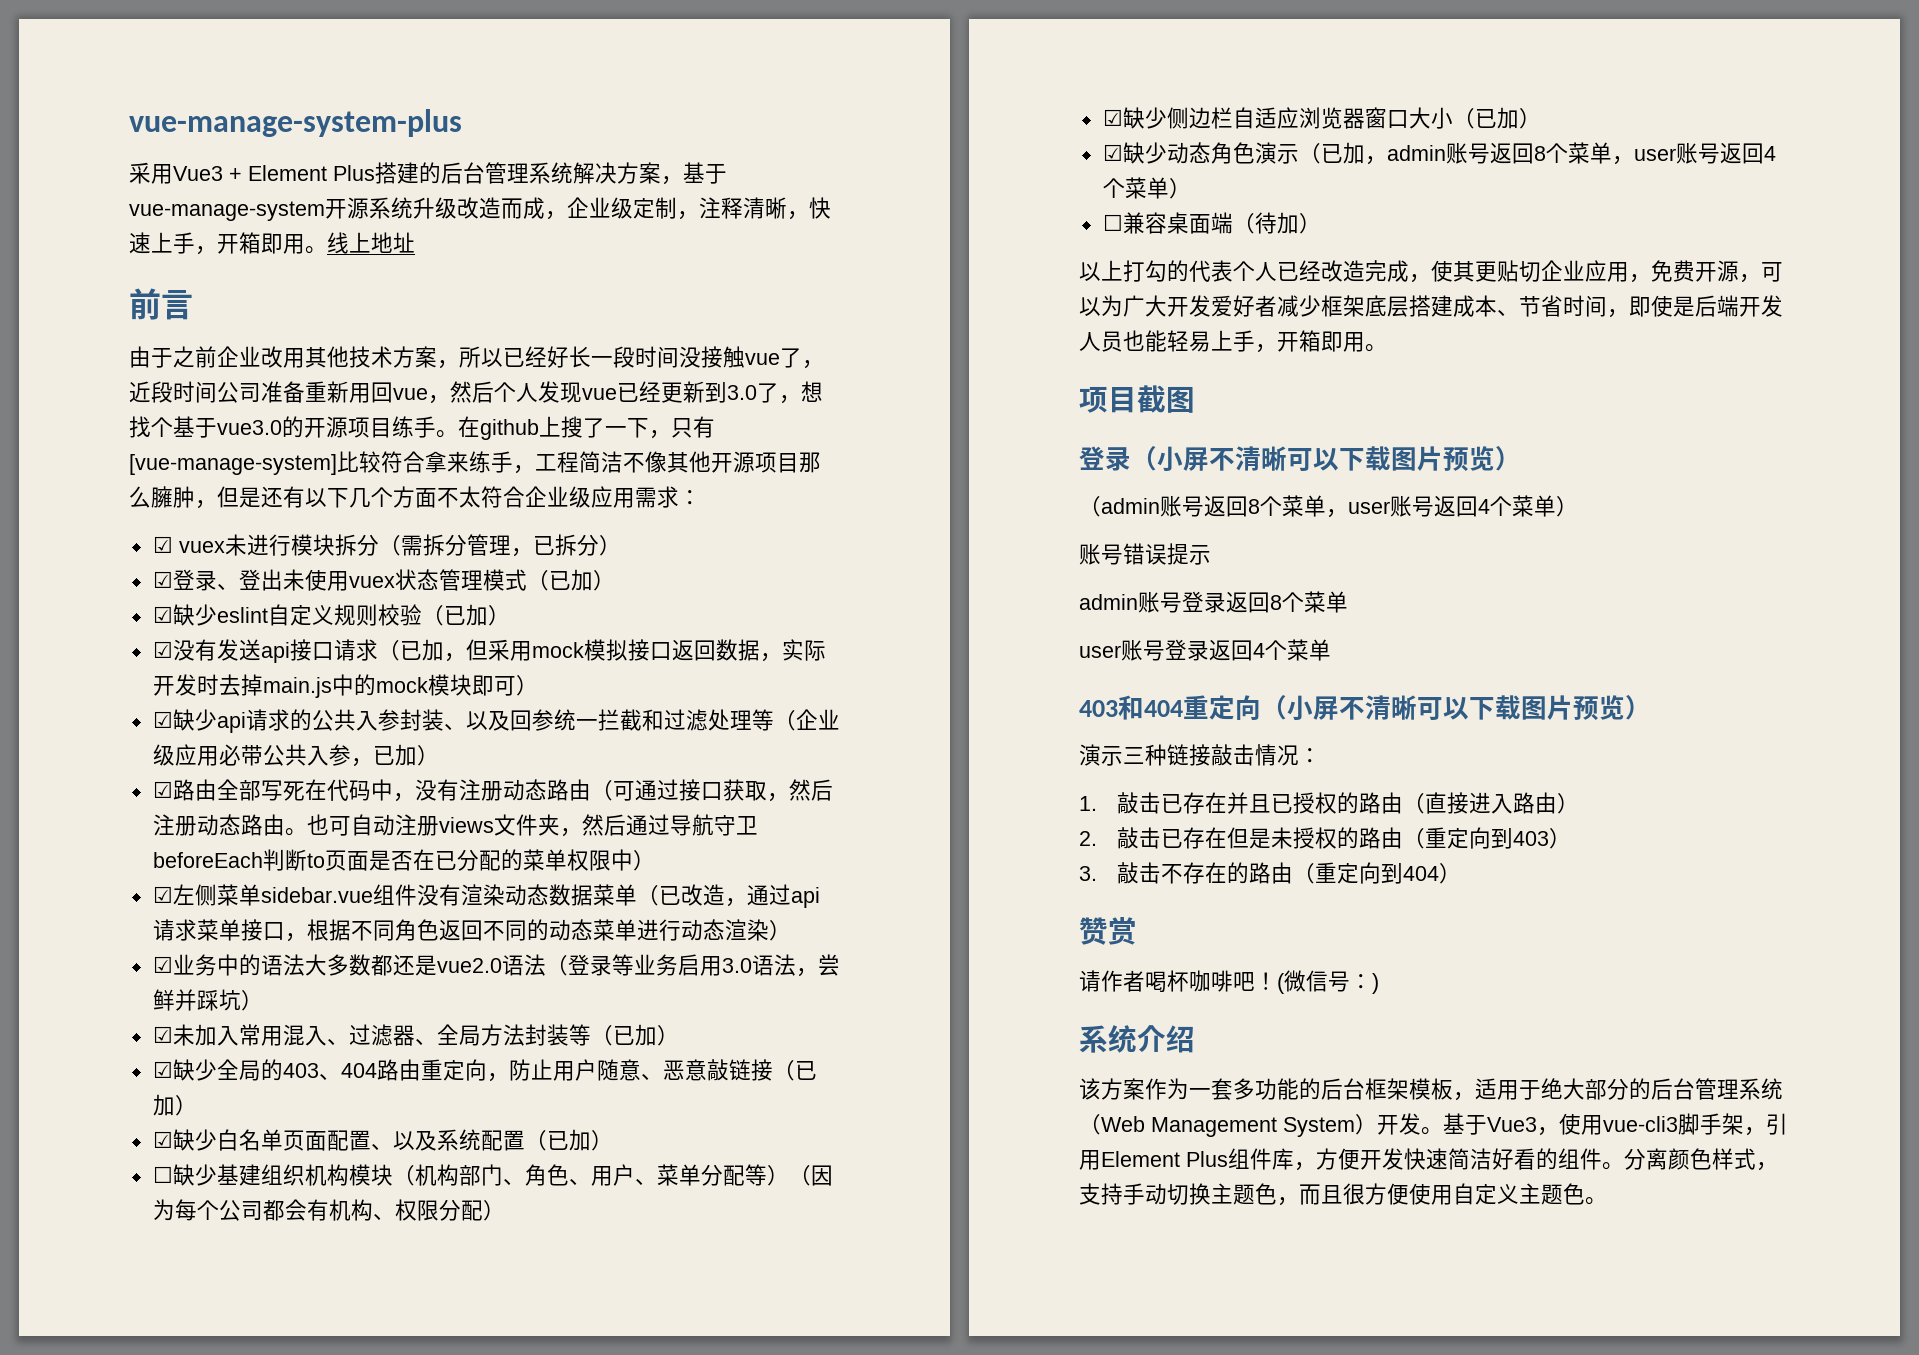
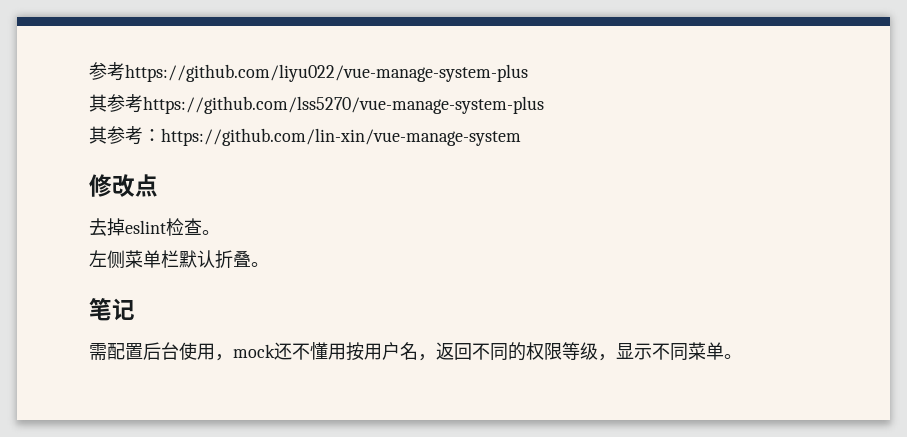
- vue-manage-system-plus
- 采用Vue3 + Element Plus搭建的后台管理系统解决方案，基于vue-manage-system开源系统升级改造而成，企业级定制，注释清晰，快速上手，开箱即用。线上地址
- 前言
- 由于之前企业改用其他技术方案，所以已经好长一段时间没接触vue了，近段时间公司准备重新用回vue，然后个人发现vue已经更新到3.0了，想找个基于vue3.0的开源项目练手。在github上搜了一下，只有[vue-manage-system]比较符合拿来练手，工程简洁不像其他开源项目那么臃肿，但是还有以下几个方面不太符合企业级应用需求：
- ☑ vuex未进行模块拆分（需拆分管理，已拆分）
- ☑登录、登出未使用vuex状态管理模式（已加）
- ☑缺少eslint自定义规则校验（已加）
- ☑没有发送api接口请求（已加，但采用mock模拟接口返回数据，实际开发时去掉main.js中的mock模块即可）
- ☑缺少api请求的公共入参封装、以及回参统一拦截和过滤处理等（企业级应用必带公共入参，已加）
- ☑路由全部写死在代码中，没有注册动态路由（可通过接口获取，然后注册动态路由。也可自动注册views文件夹，然后通过导航守卫beforeEach判断to页面是否在已分配的菜单权限中）
- ☑左侧菜单sidebar.vue组件没有渲染动态数据菜单（已改造，通过api请求菜单接口，根据不同角色返回不同的动态菜单进行动态渲染）
- ☑业务中的语法大多数都还是vue2.0语法（登录等业务启用3.0语法，尝鲜并踩坑）
- ☑未加入常用混入、过滤器、全局方法封装等（已加）
- ☑缺少全局的403、404路由重定向，防止用户随意、恶意敲链接（已加）
- ☑缺少白名单页面配置、以及系统配置（已加）
- ☐缺少基建组织机构模块（机构部门、角色、用户、菜单分配等）（因为每个公司都会有机构、权限分配）
- ☑缺少侧边栏自适应浏览器窗口大小（已加）
- ☑缺少动态角色演示（已加，admin账号返回8个菜单，user账号返回4个菜单）
- ☐兼容桌面端（待加）
- 以上打勾的代表个人已经改造完成，使其更贴切企业应用，免费开源，可以为广大开发爱好者减少框架底层搭建成本、节省时间，即使是后端开发人员也能轻易上手，开箱即用。
- 项目截图
- 登录（小屏不清晰可以下载图片预览）
- （admin账号返回8个菜单，user账号返回4个菜单）
- 账号错误提示
- admin账号登录返回8个菜单
- user账号登录返回4个菜单
- 403和404重定向（小屏不清晰可以下载图片预览）
- 演示三种链接敲击情况：
- 1.敲击已存在并且已授权的路由（直接进入路由）
- 2.敲击已存在但是未授权的路由（重定向到403）
- 3.敲击不存在的路由（重定向到404）
- 赞赏
- 请作者喝杯咖啡吧！(微信号：)
- 系统介绍
- 该方案作为一套多功能的后台框架模板，适用于绝大部分的后台管理系统（Web Management System）开发。基于Vue3，使用vue-cli3脚手架，引用Element Plus组件库，方便开发快速简洁好看的组件。分离颜色样式，支持手动切换主题色，而且很方便使用自定义主题色。
+ 参考https://github.com/liyu022/vue-manage-system-plus
+ 其参考https://github.com/lss5270/vue-manage-system-plus
+ 其参考：https://github.com/lin-xin/vue-manage-system
+ 修改点
+ 去掉eslint检查。
+ 左侧菜单栏默认折叠。
+ 笔记
+ 需配置后台使用，mock还不懂用按用户名，返回不同的权限等级，显示不同菜单。

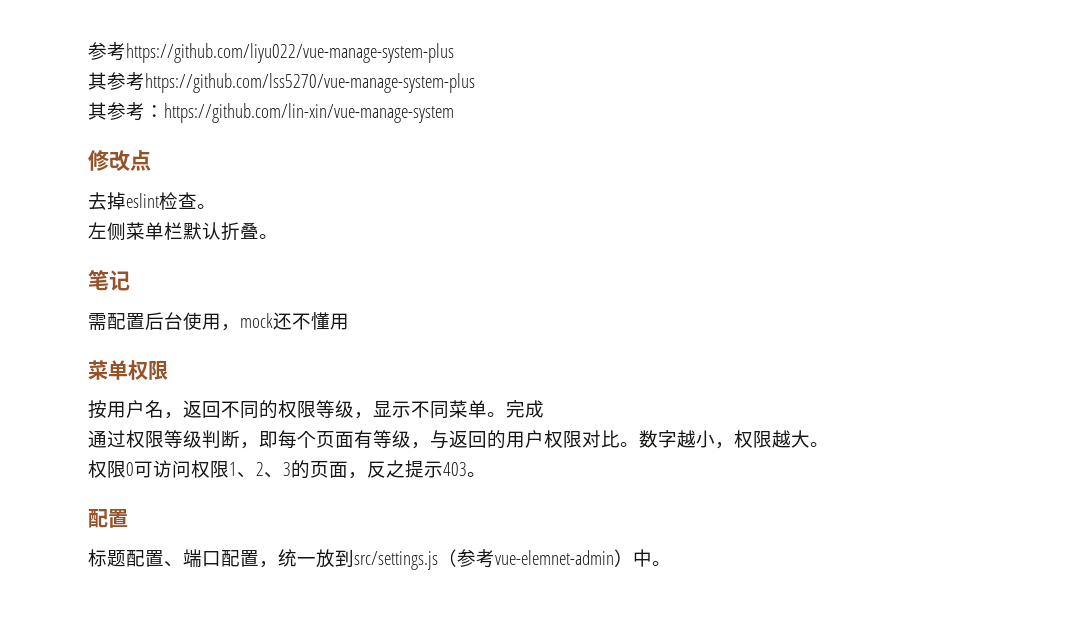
- 需配置后台使用，mock还不懂用按用户名，返回不同的权限等级，显示不同菜单。
+ 需配置后台使用，mock还不懂用
+ 菜单权限
+ 按用户名，返回不同的权限等级，显示不同菜单。
+ 完成
+ 通过权限等级判断，即每个页面有等级，与返回的用户权限对比。数字越小，权限越大。
+ 权限0可访问权限1、2、3的页面，反之提示403。
+ 配置
+ 标题配置、端口配置，统一放到src/settings.js（参考vue-elemnet-admin）中。

